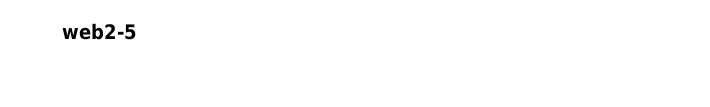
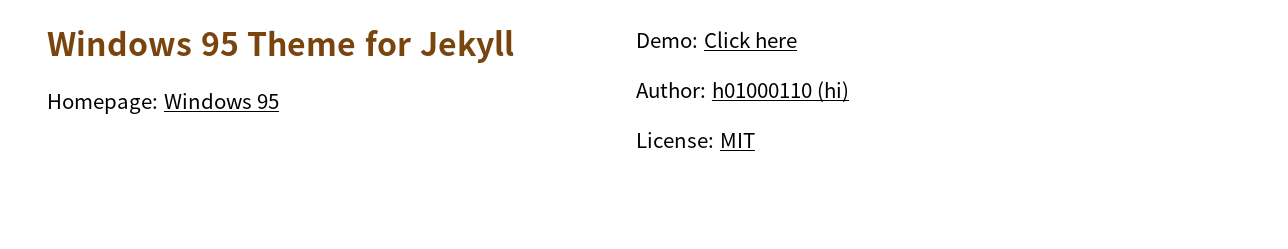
- web2-5
+ Windows 95 Theme for Jekyll
+ Homepage: Windows 95
+ Demo: Click here
+ Author: h01000110 (hi)
+ License: MIT

